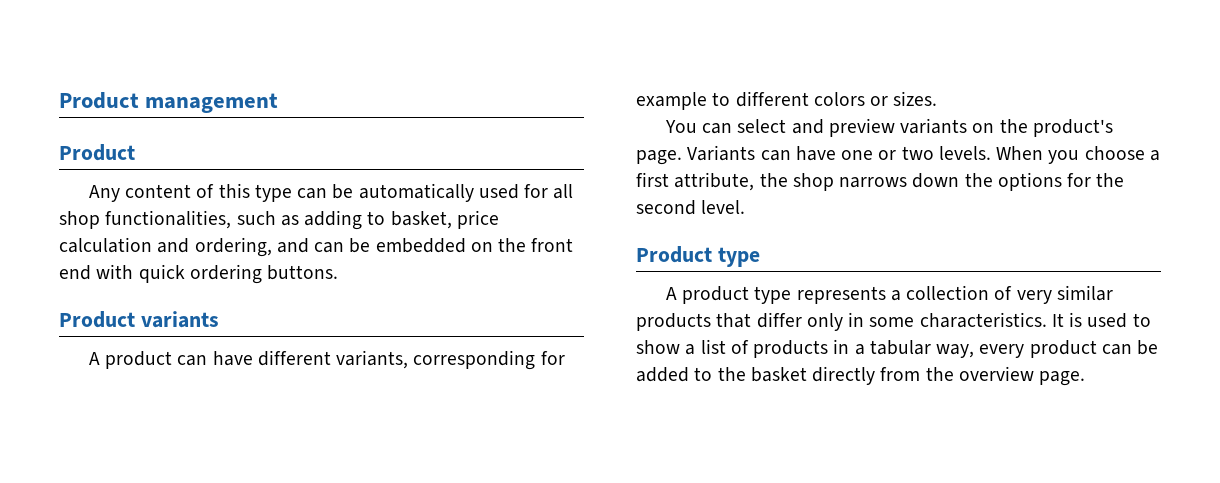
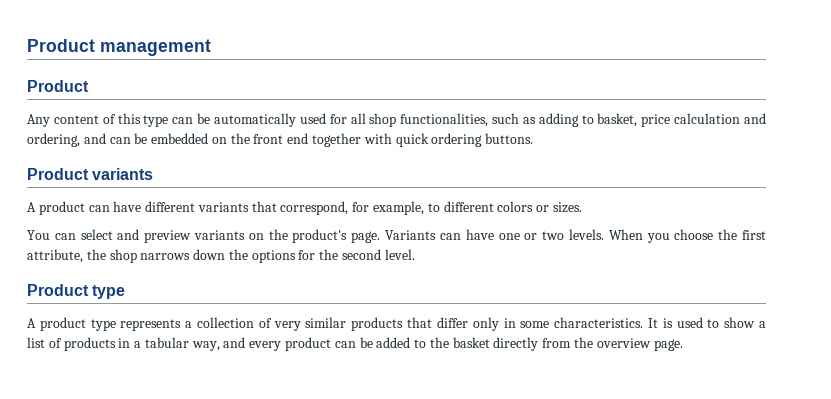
- Any content of this type can be automatically used for all shop functionalities, such as adding to basket, price calculation and ordering, and can be embedded on the front end with quick ordering buttons.
+ Any content of this type can be automatically used for all shop functionalities, such as adding to basket, price calculation and ordering, and can be embedded on the front end together with quick ordering buttons.
- A product can have different variants, corresponding for example to different colors or sizes.
+ A product can have different variants that correspond, for example, to different colors or sizes.
- When you choose a first attribute, the shop narrows down the options for the second level.
+ When you choose the first attribute, the shop narrows down the options for the second level.
- It is used to show a list of products in a tabular way, every product can be added to the basket directly from the overview page.
+ It is used to show a list of products in a tabular way, and every product can be added to the basket directly from the overview page.

